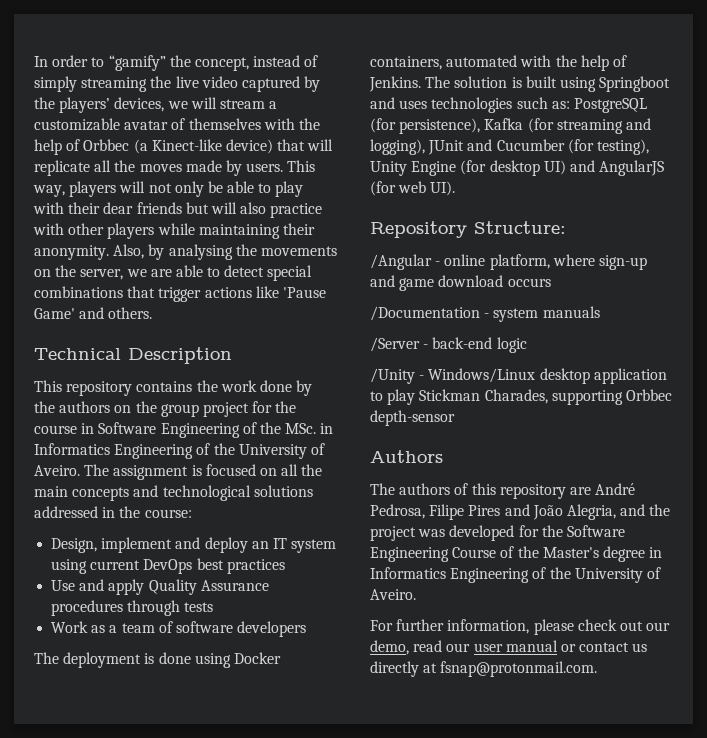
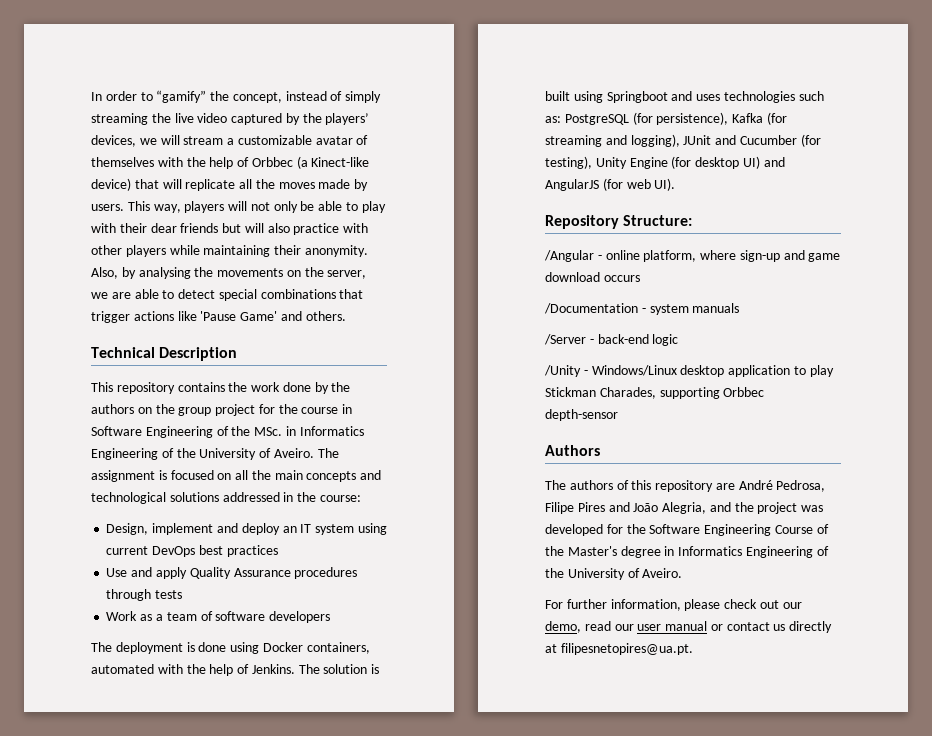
- For further information, please check out our demo, read our user manual or contact us directly at fsnap@protonmail.com.
+ For further information, please check out our demo, read our user manual or contact us directly at filipesnetopires@ua.pt.

